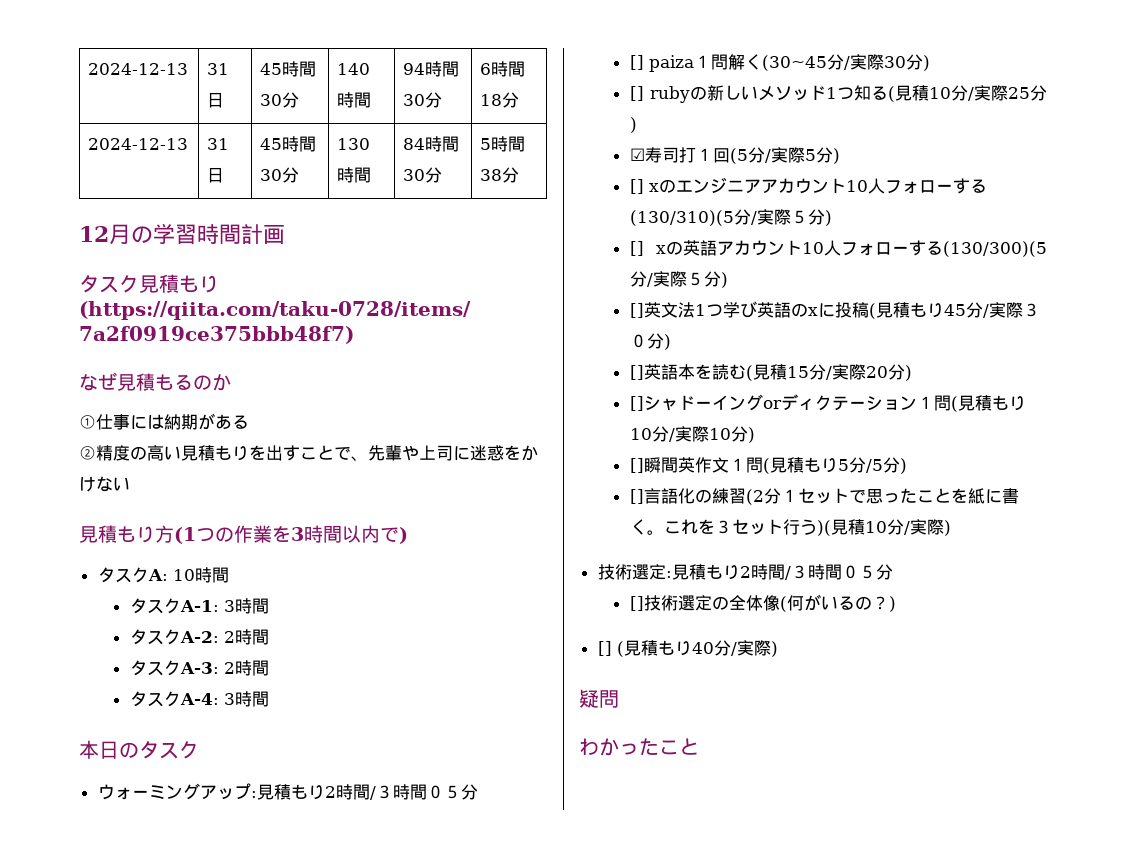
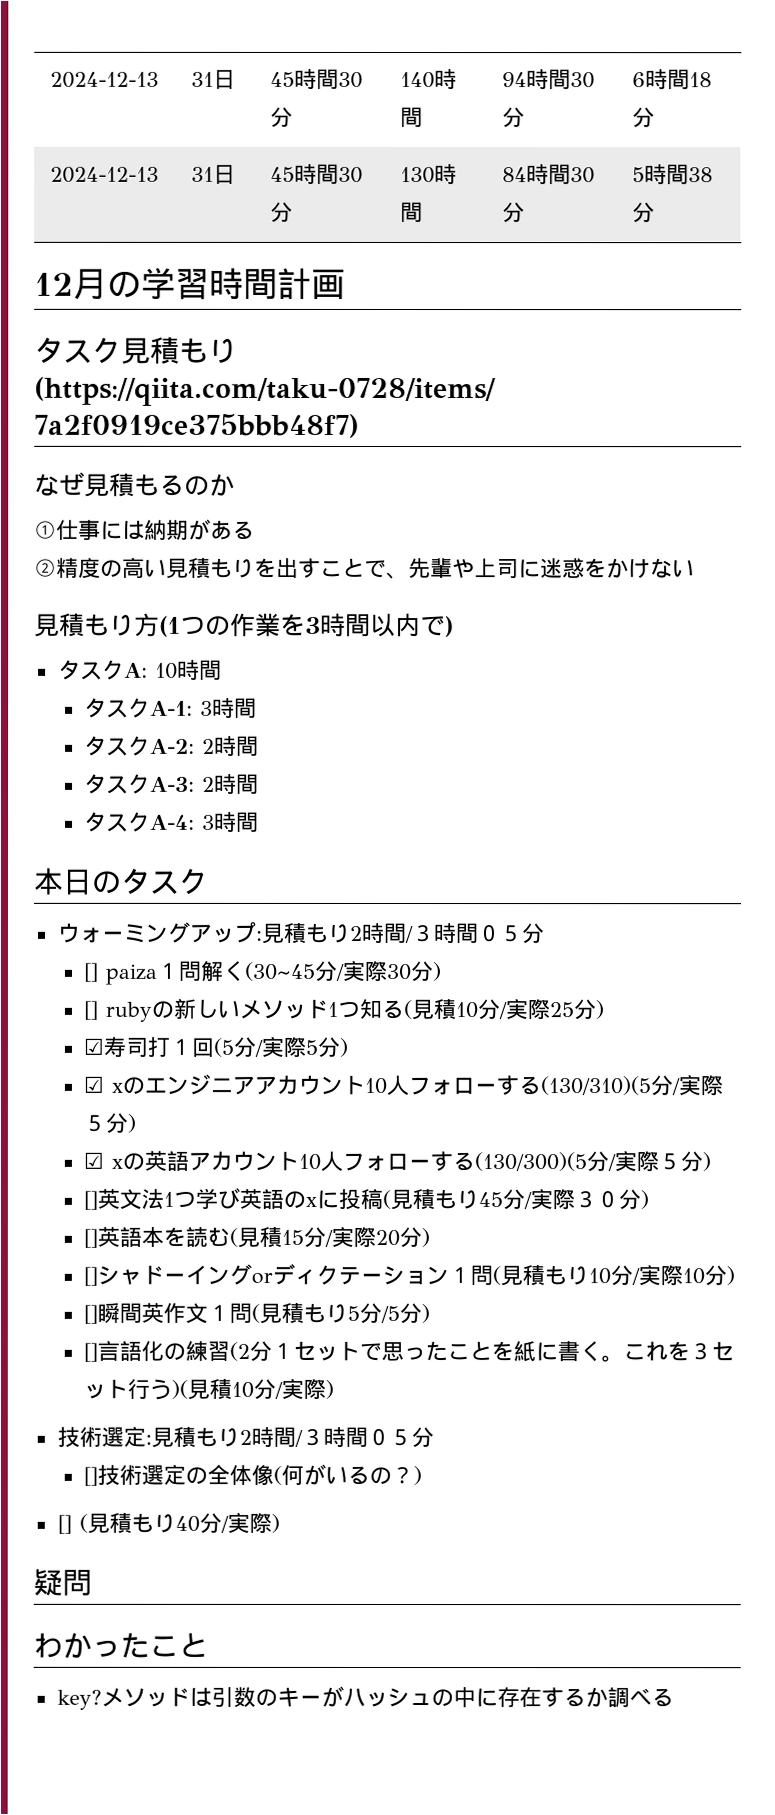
- [] xのエンジニアアカウント10人フォローする(130/310)(5分/実際５分)
+ ☑ xのエンジニアアカウント10人フォローする(130/310)(5分/実際５分)
- [] xの英語アカウント10人フォローする(130/300)(5分/実際５分)
+ ☑ xの英語アカウント10人フォローする(130/300)(5分/実際５分)
+ key?メソッドは引数のキーがハッシュの中に存在するか調べる

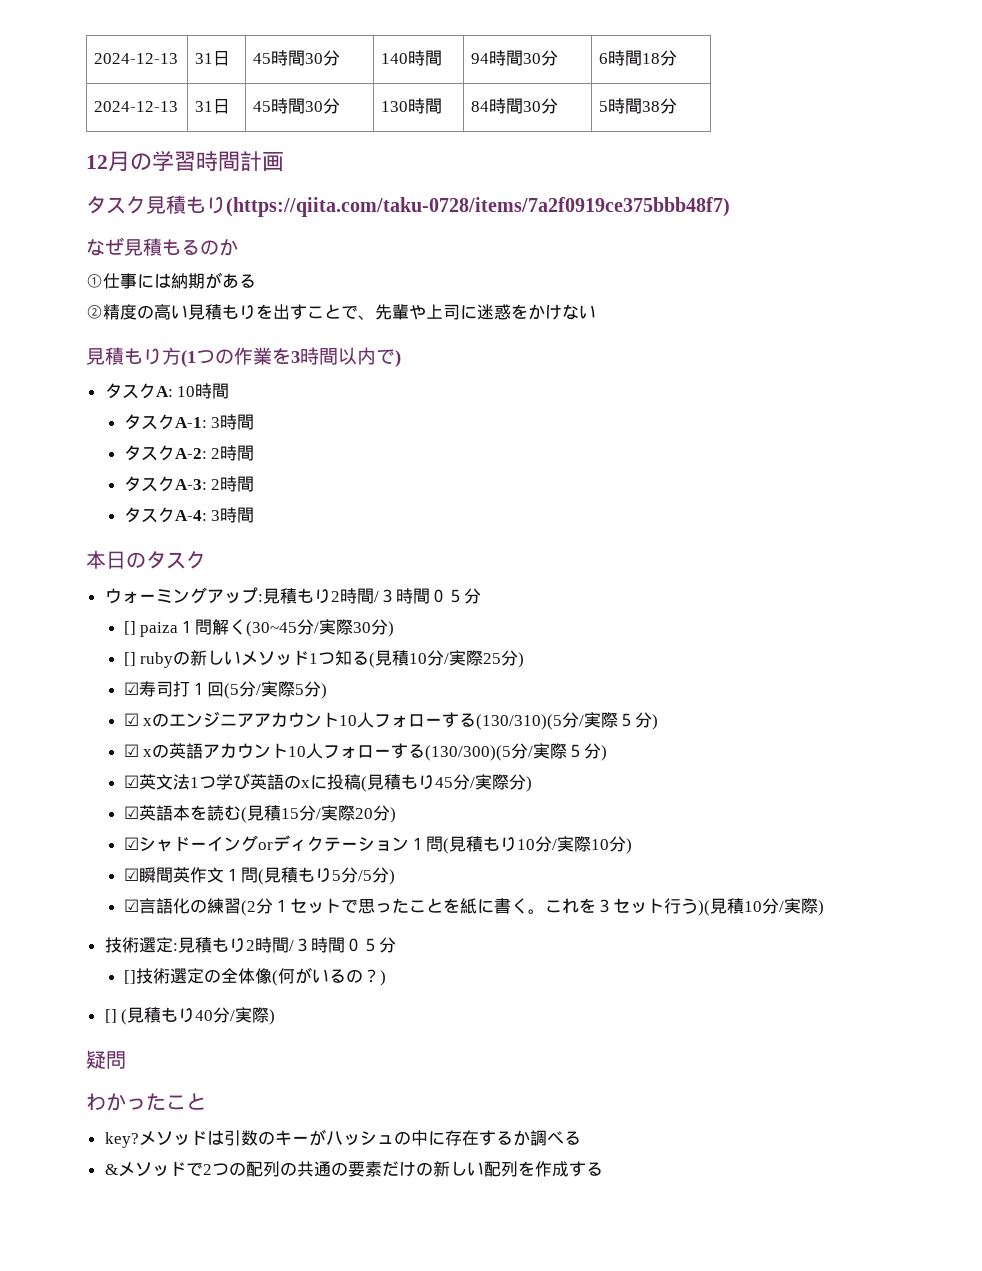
- []英文法1つ学び英語のxに投稿(見積もり45分/実際３０分)
- []英語本を読む(見積15分/実際20分)
+ ☑英文法1つ学び英語のxに投稿(見積もり45分/実際分)
+ ☑英語本を読む(見積15分/実際20分)
- []シャドーイングorディクテーション１問(見積もり10分/実際10分)
+ ☑シャドーイングorディクテーション１問(見積もり10分/実際10分)
- []瞬間英作文１問(見積もり5分/5分)
+ ☑瞬間英作文１問(見積もり5分/5分)
- []言語化の練習(2分１セットで思ったことを紙に書く。
+ ☑言語化の練習(2分１セットで思ったことを紙に書く。
+ &メソッドで2つの配列の共通の要素だけの新しい配列を作成する

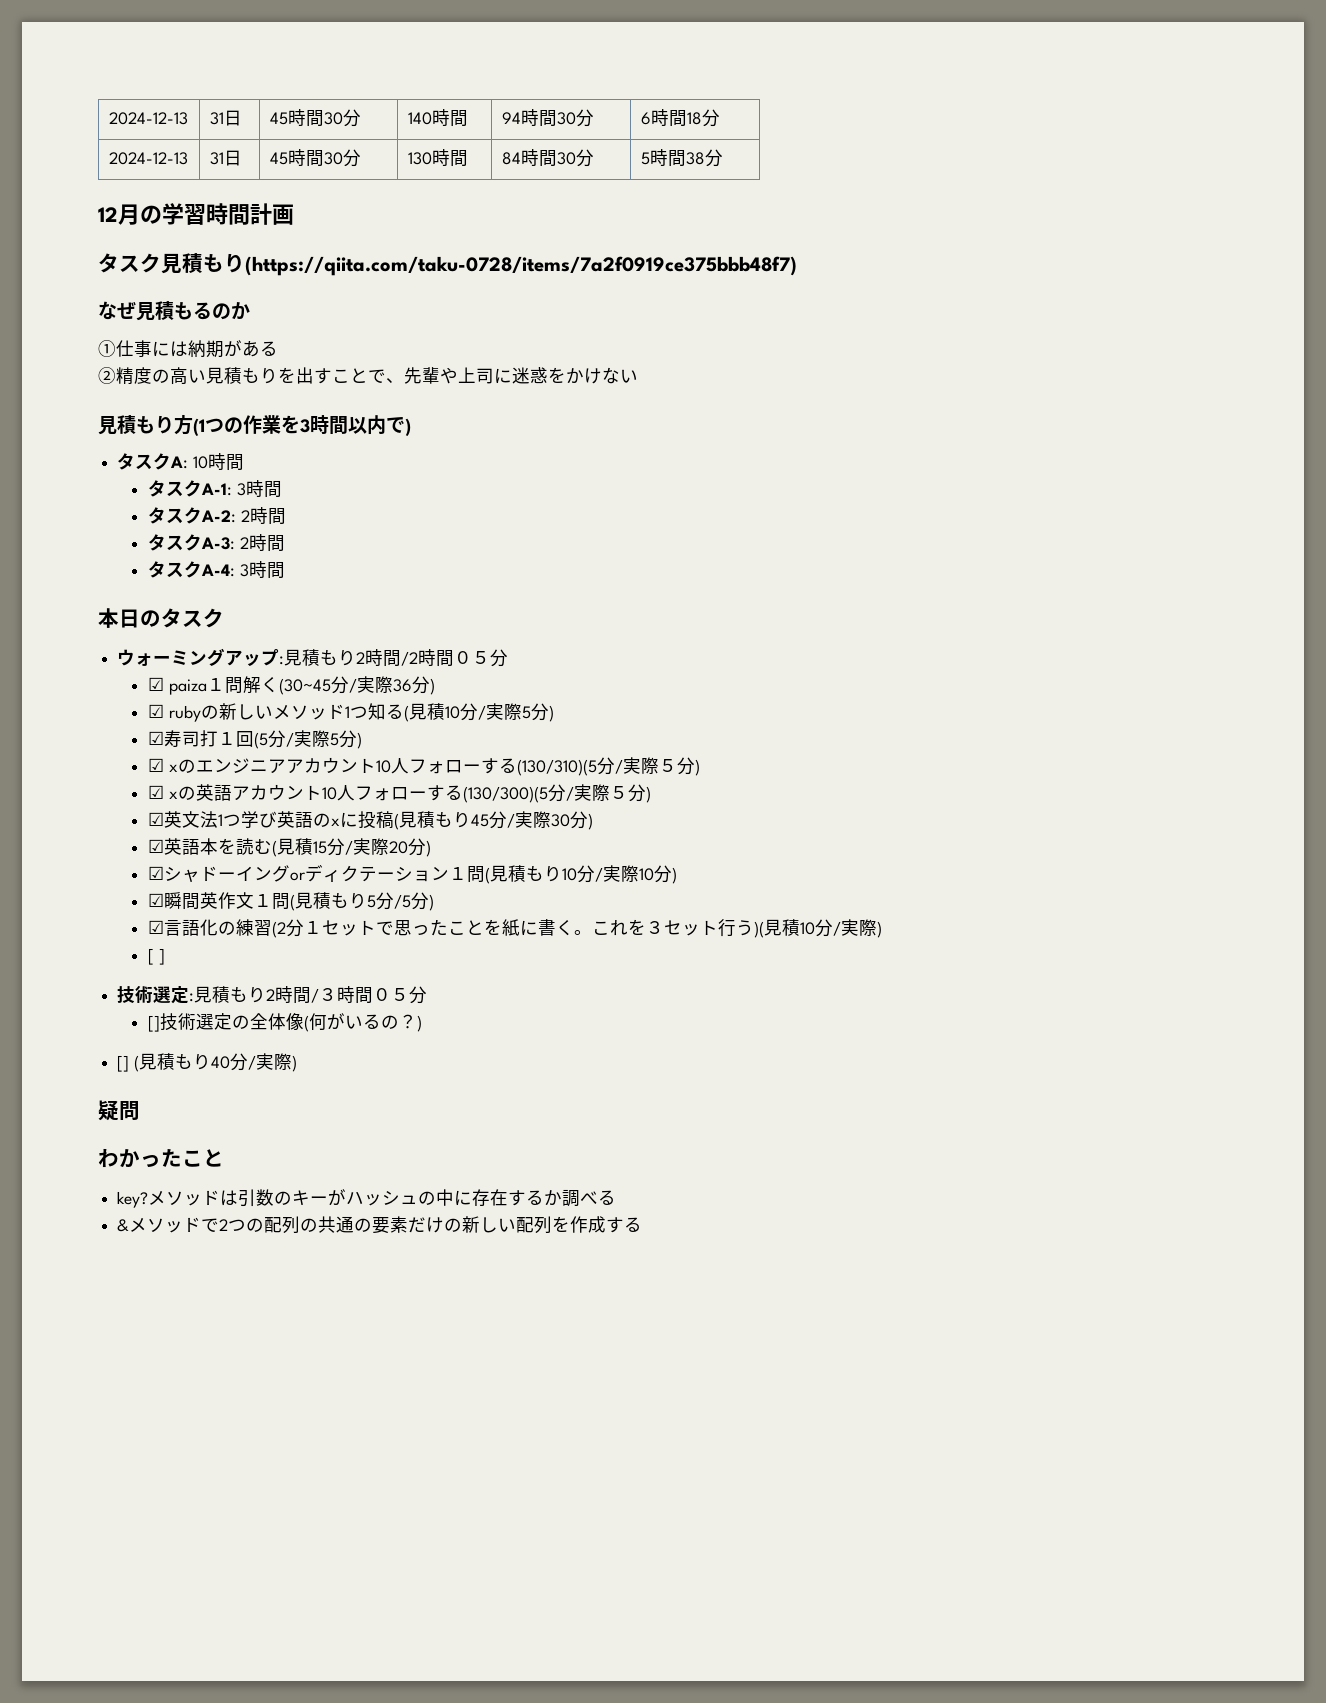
- ウォーミングアップ:見積もり2時間/３時間０５分
- [] paiza１問解く(30~45分/実際30分)
- [] rubyの新しいメソッド1つ知る(見積10分/実際25分)
+ ウォーミングアップ:見積もり2時間/2時間０５分
+ ☑ paiza１問解く(30~45分/実際36分)
+ ☑ rubyの新しいメソッド1つ知る(見積10分/実際5分)
- ☑英文法1つ学び英語のxに投稿(見積もり45分/実際分)
+ ☑英文法1つ学び英語のxに投稿(見積もり45分/実際30分)
+ [ ]

